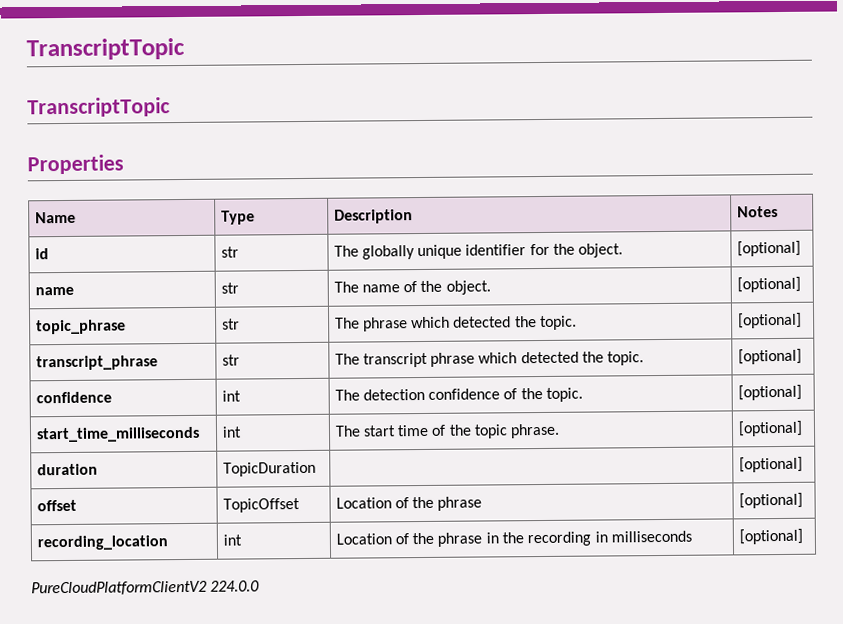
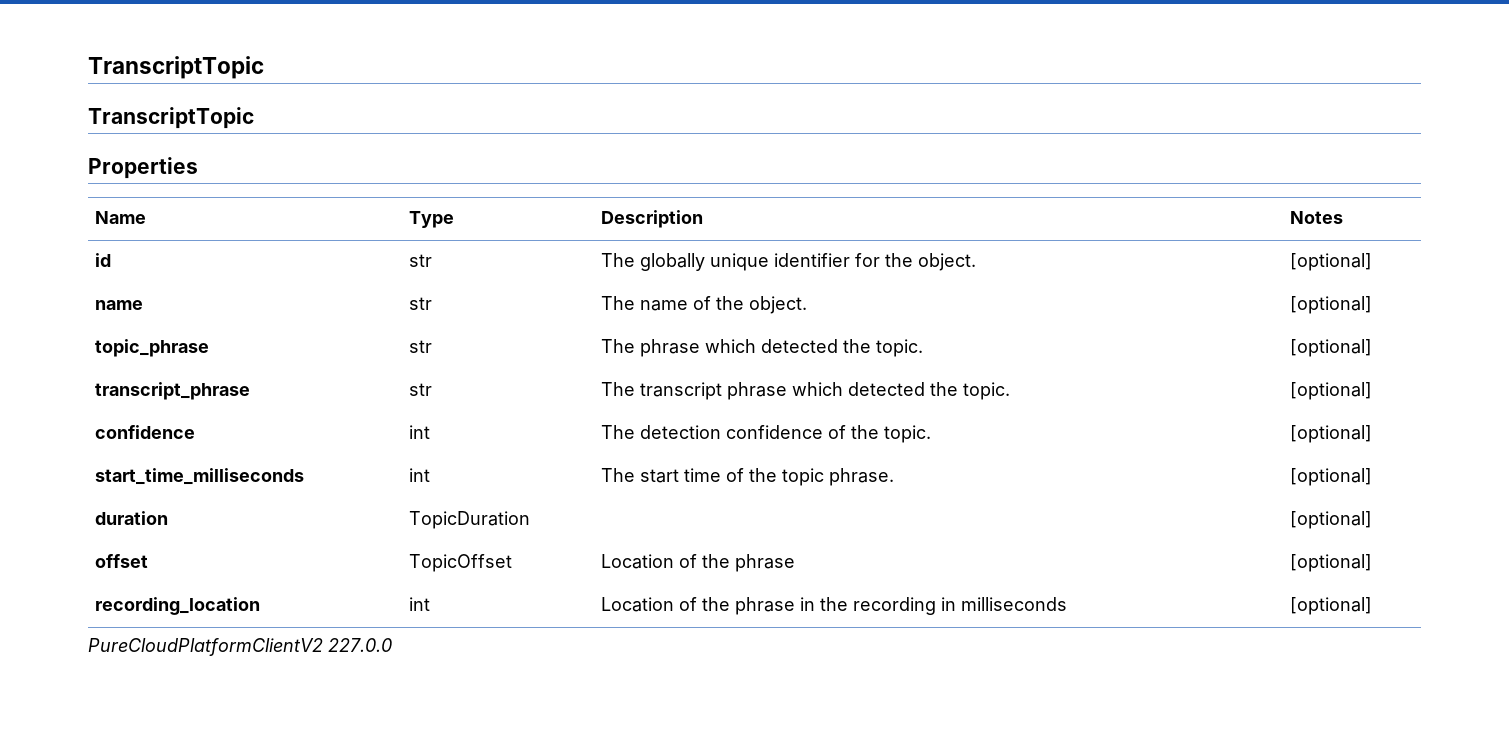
- PureCloudPlatformClientV2 224.0.0
+ PureCloudPlatformClientV2 227.0.0

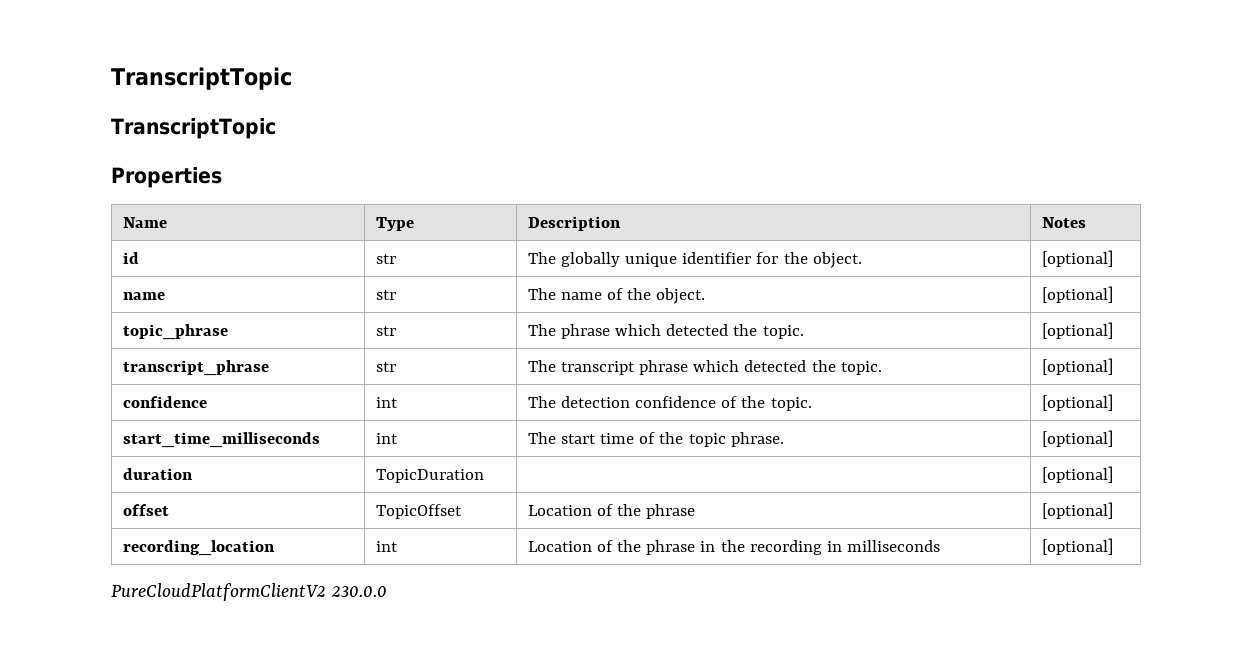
- PureCloudPlatformClientV2 227.0.0
+ PureCloudPlatformClientV2 230.0.0

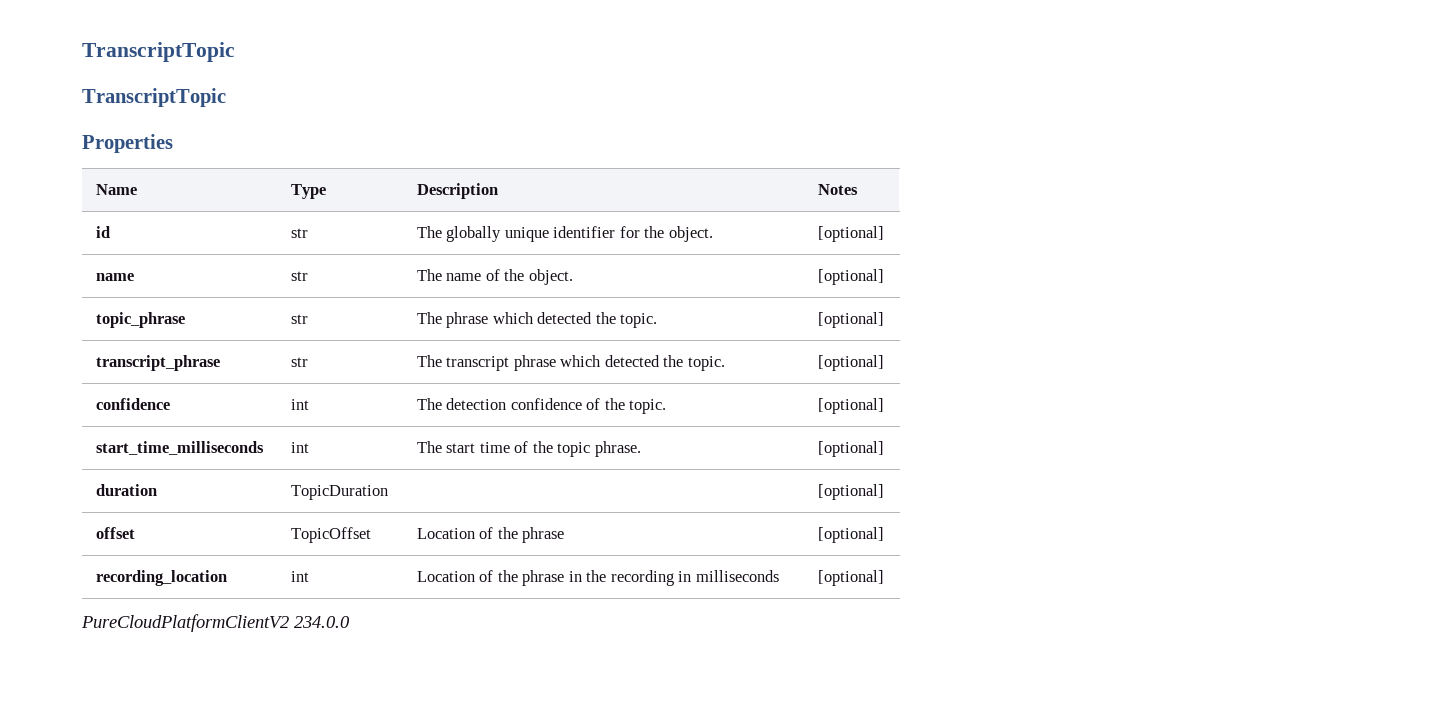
- PureCloudPlatformClientV2 230.0.0
+ PureCloudPlatformClientV2 234.0.0

